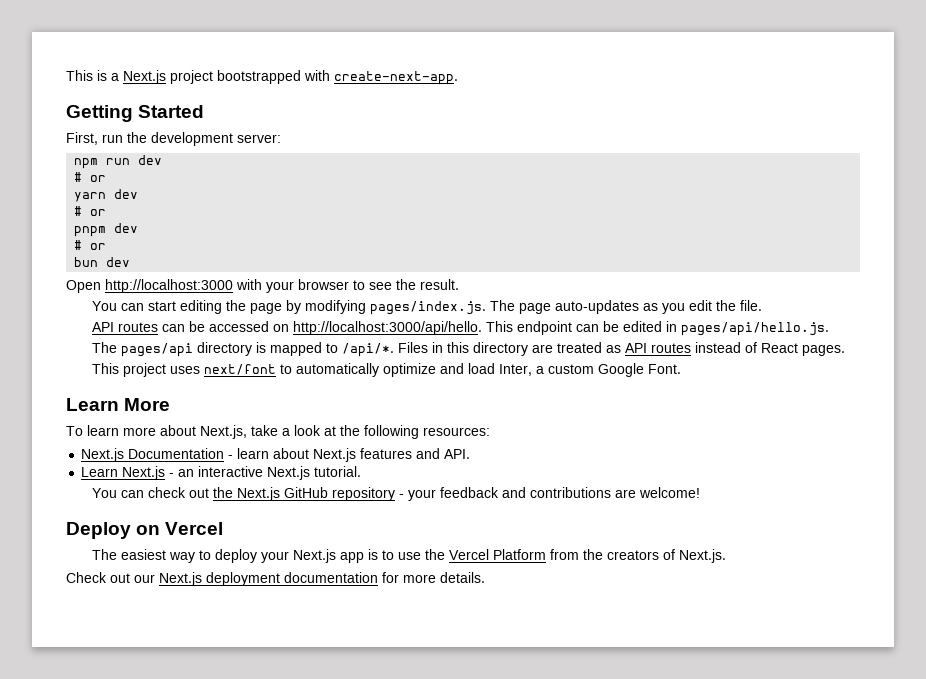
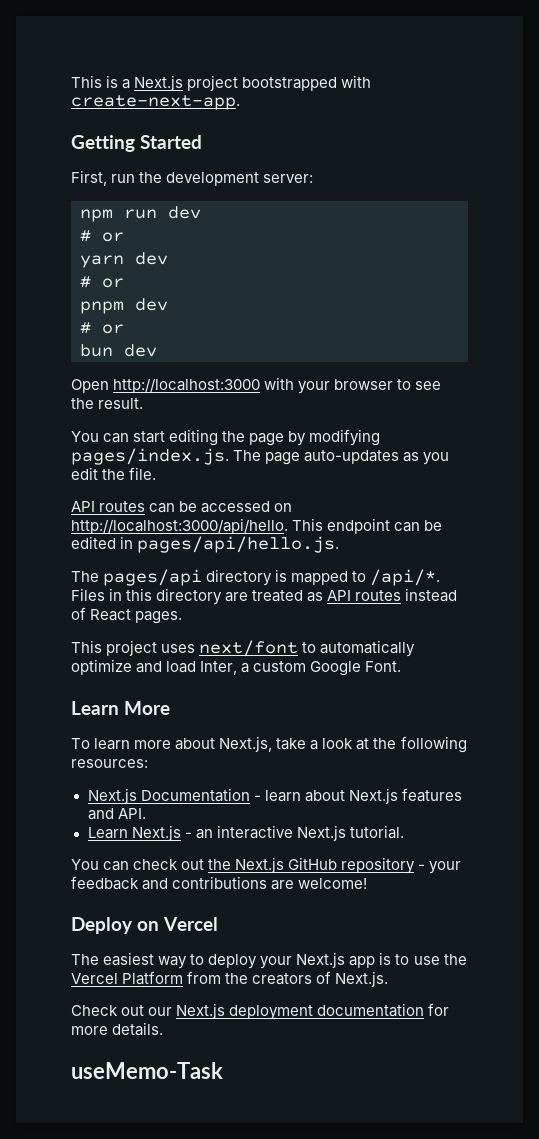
+ useMemo-Task

